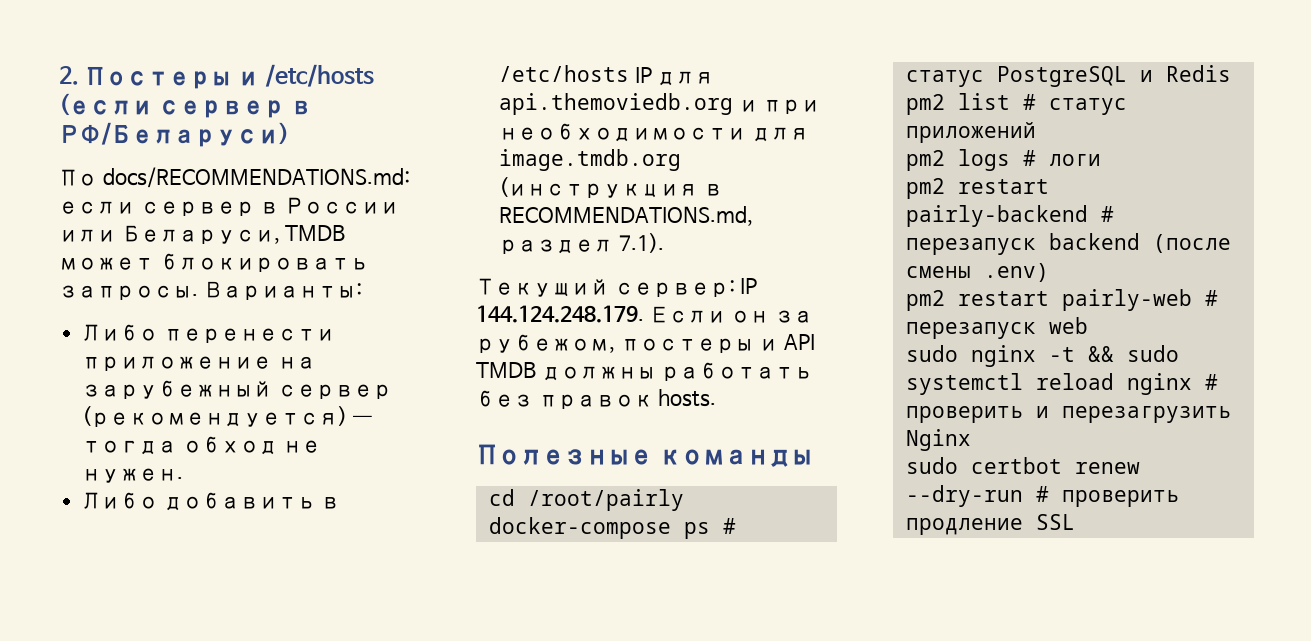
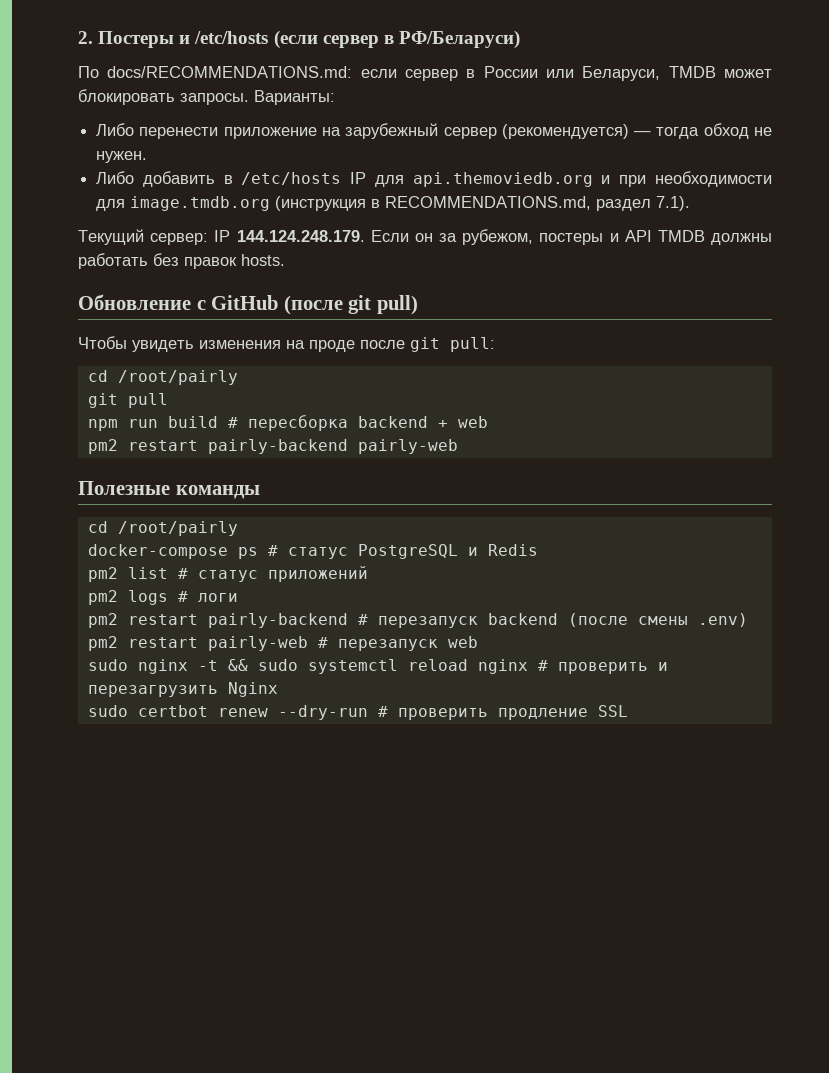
+ Обновление с GitHub (после git pull)
+ Чтобы увидеть изменения на проде после git pull:
+ cd /root/pairly
+ git pull
+ npm run build # пересборка backend + web
+ pm2 restart pairly-backend pairly-web

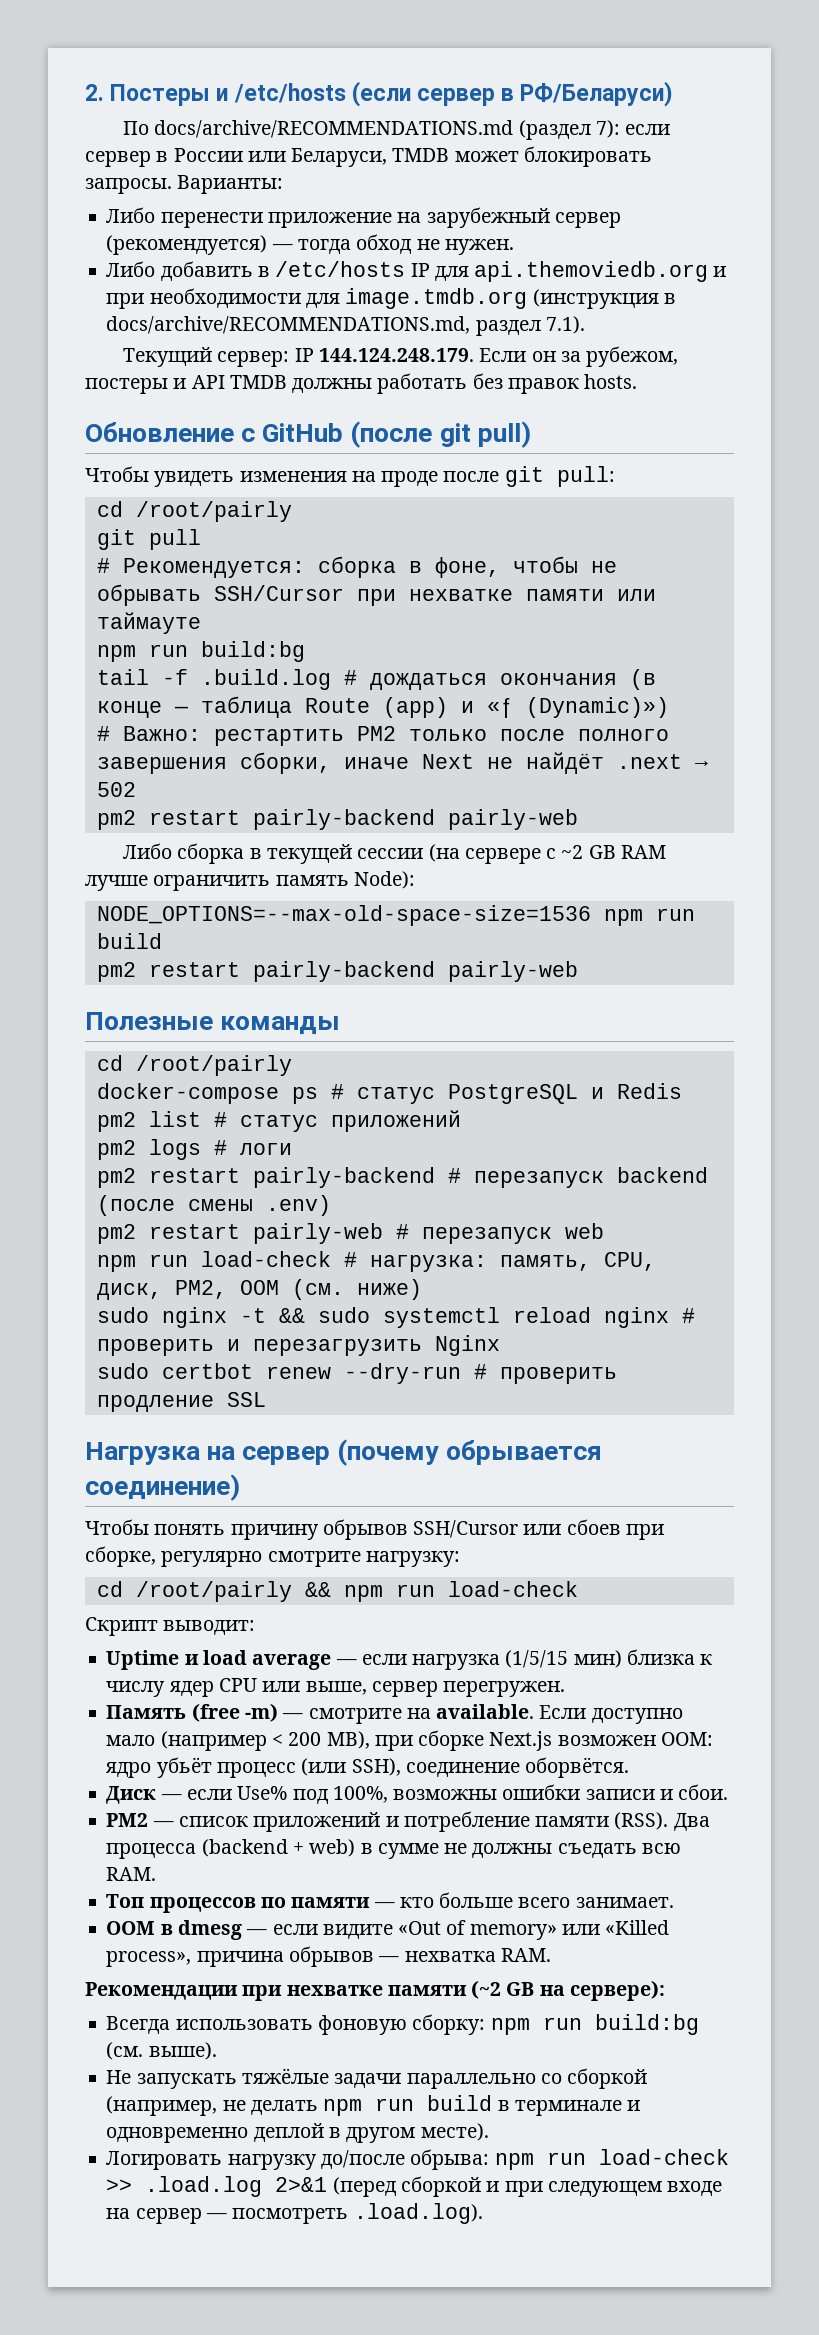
- По docs/RECOMMENDATIONS.md: если сервер в России или Беларуси, TMDB может блокировать запросы.
+ По docs/archive/RECOMMENDATIONS.md (раздел 7): если сервер в России или Беларуси, TMDB может блокировать запросы.
- Либо добавить в /etc/hosts IP для api.themoviedb.org и при необходимости для image.tmdb.org (инструкция в RECOMMENDATIONS.md, раздел 7.1).
+ Либо добавить в /etc/hosts IP для api.themoviedb.org и при необходимости для image.tmdb.org (инструкция в docs/archive/RECOMMENDATIONS.md, раздел 7.1).
- npm run build # пересборка backend + web
+ # Рекомендуется: сборка в фоне, чтобы не обрывать SSH/Cursor при нехватке памяти или таймауте
+ npm run build:bg
+ tail -f .build.log # дождаться окончания (в конце — таблица Route (app) и «ƒ (Dynamic)»)
+ # Важно: рестартить PM2 только после полного завершения сборки, иначе Next не найдёт .next → 502
+ pm2 restart pairly-backend pairly-web
+ Либо сборка в текущей сессии (на сервере с ~2 GB RAM лучше ограничить память Node):
+ NODE_OPTIONS=--max-old-space-size=1536 npm run build
+ npm run load-check # нагрузка: память, CPU, диск, PM2, OOM (см. ниже)
+ Нагрузка на сервер (почему обрывается соединение)
+ Чтобы понять причину обрывов SSH/Cursor или сбоев при сборке, регулярно смотрите нагрузку:
+ cd /root/pairly && npm run load-check
+ Скрипт выводит:
+ Uptime и load average — если нагрузка (1/5/15 мин) близка к числу ядер CPU или выше, сервер перегружен.
+ Память (free -m) — смотрите на available. Если доступно мало (например < 200 MB), при сборке Next.js возможен OOM: ядро убьёт процесс (или SSH), соединение оборвётся.
+ Диск — если Use% под 100%, возможны ошибки записи и сбои.
+ PM2 — список приложений и потребление памяти (RSS). Два процесса (backend + web) в сумме не должны съедать всю RAM.
+ Топ процессов по памяти — кто больше всего занимает.
+ OOM в dmesg — если видите «Out of memory» или «Killed process», причина обрывов — нехватка RAM.
+ Рекомендации при нехватке памяти (~2 GB на сервере):
+ Всегда использовать фоновую сборку: npm run build:bg (см. выше).
+ Не запускать тяжёлые задачи параллельно со сборкой (например, не делать npm run build в терминале и одновременно деплой в другом месте).
+ Логировать нагрузку до/после обрыва: npm run load-check >> .load.log 2>&1 (перед сборкой и при следующем входе на сервер — посмотреть .load.log).

